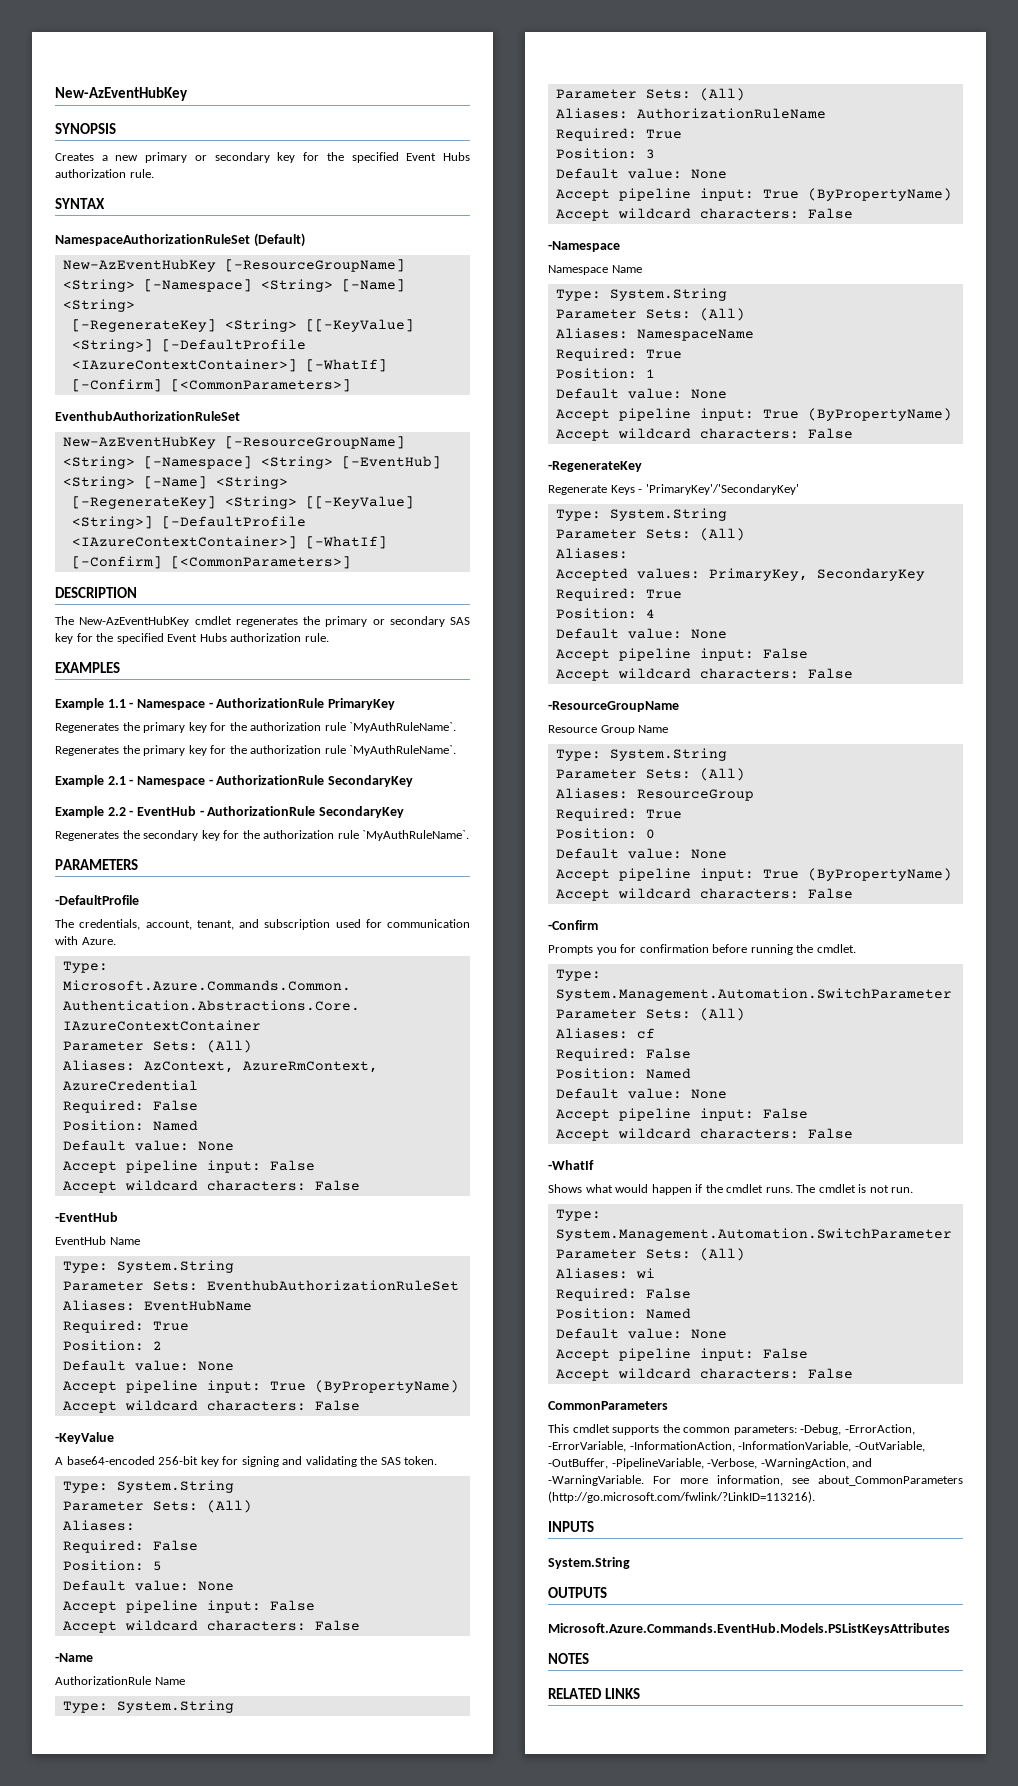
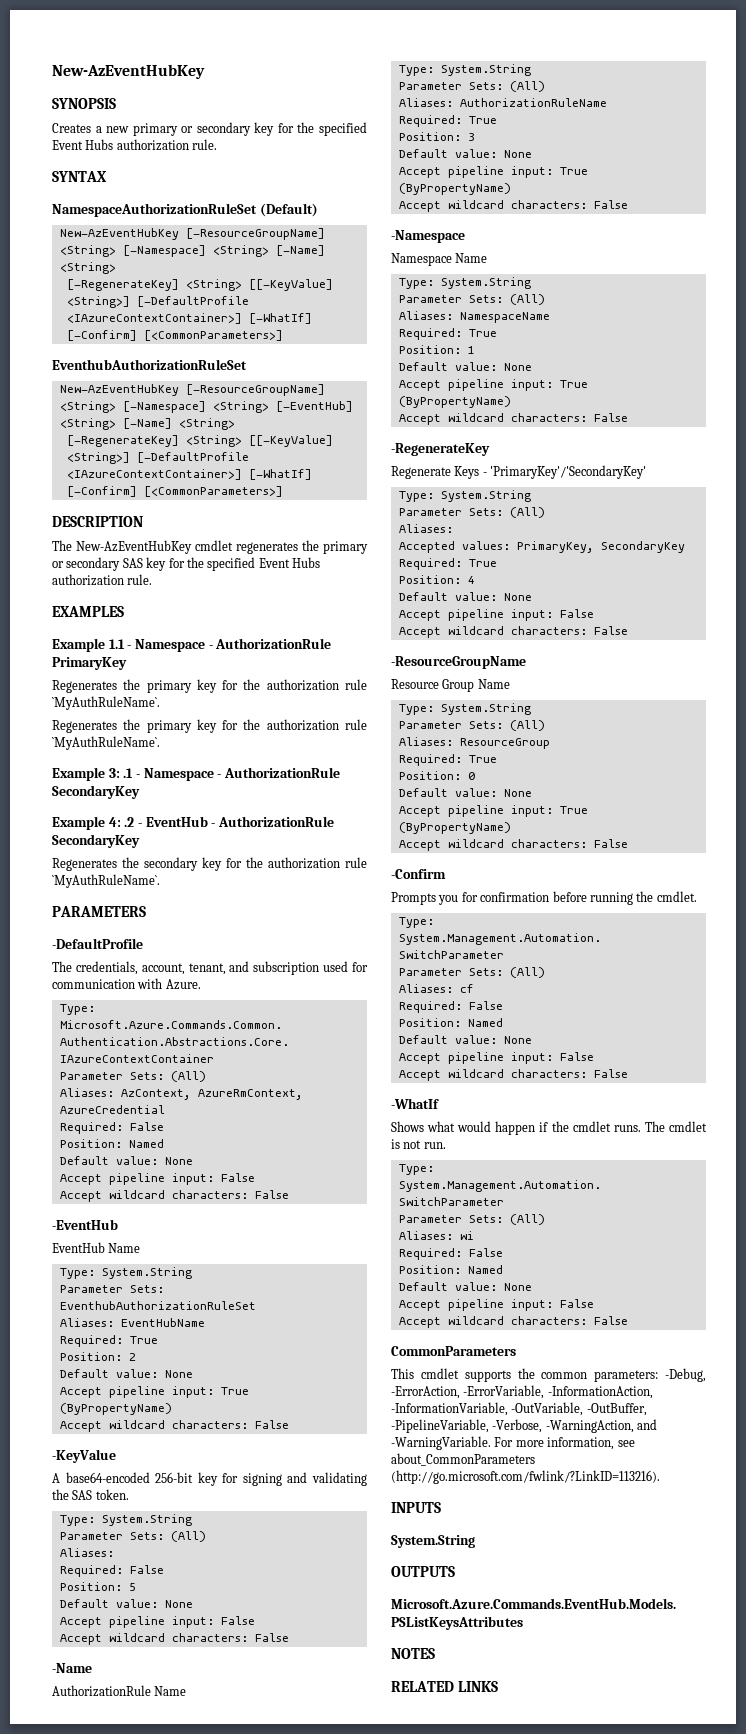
- Example 2.1 - Namespace - AuthorizationRule SecondaryKey
+ Example 3: .1 - Namespace - AuthorizationRule SecondaryKey
- Example 2.2 - EventHub - AuthorizationRule SecondaryKey
+ Example 4: .2 - EventHub - AuthorizationRule SecondaryKey

